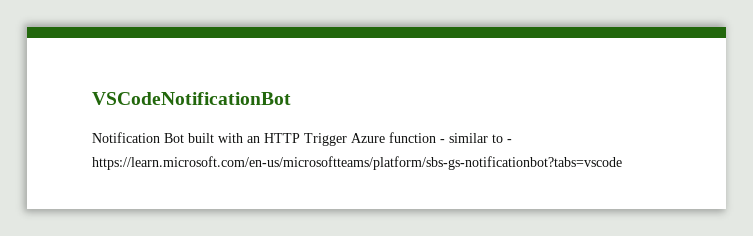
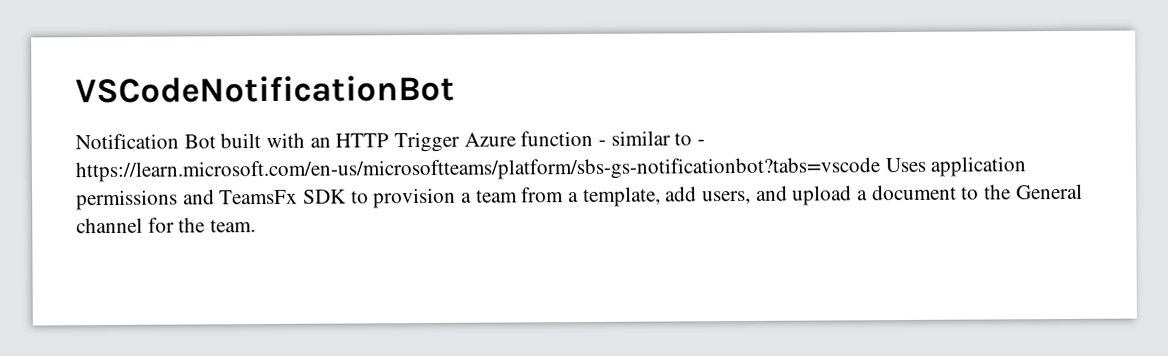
- Notification Bot built with an HTTP Trigger Azure function - similar to - https://learn.microsoft.com/en-us/microsoftteams/platform/sbs-gs-notificationbot?tabs=vscode
+ Notification Bot built with an HTTP Trigger Azure function - similar to - https://learn.microsoft.com/en-us/microsoftteams/platform/sbs-gs-notificationbot?tabs=vscode Uses application permissions and TeamsFx SDK to provision a team from a template, add users, and upload a document to the General channel for the team.

